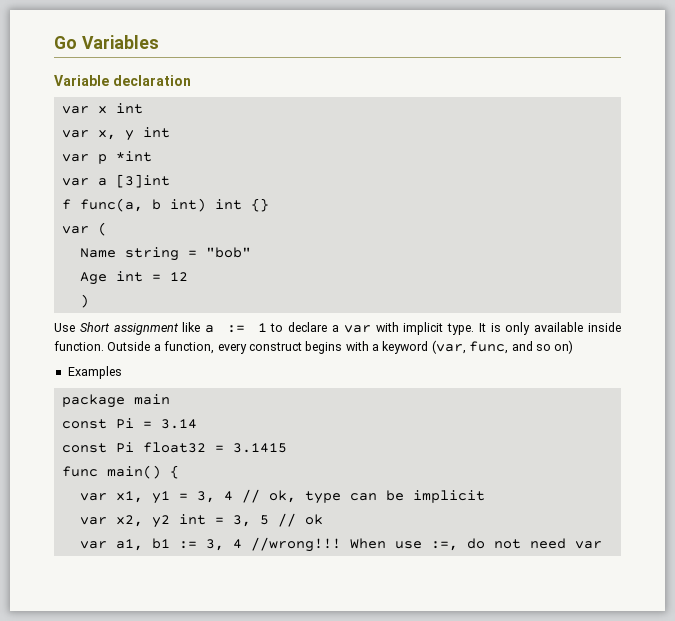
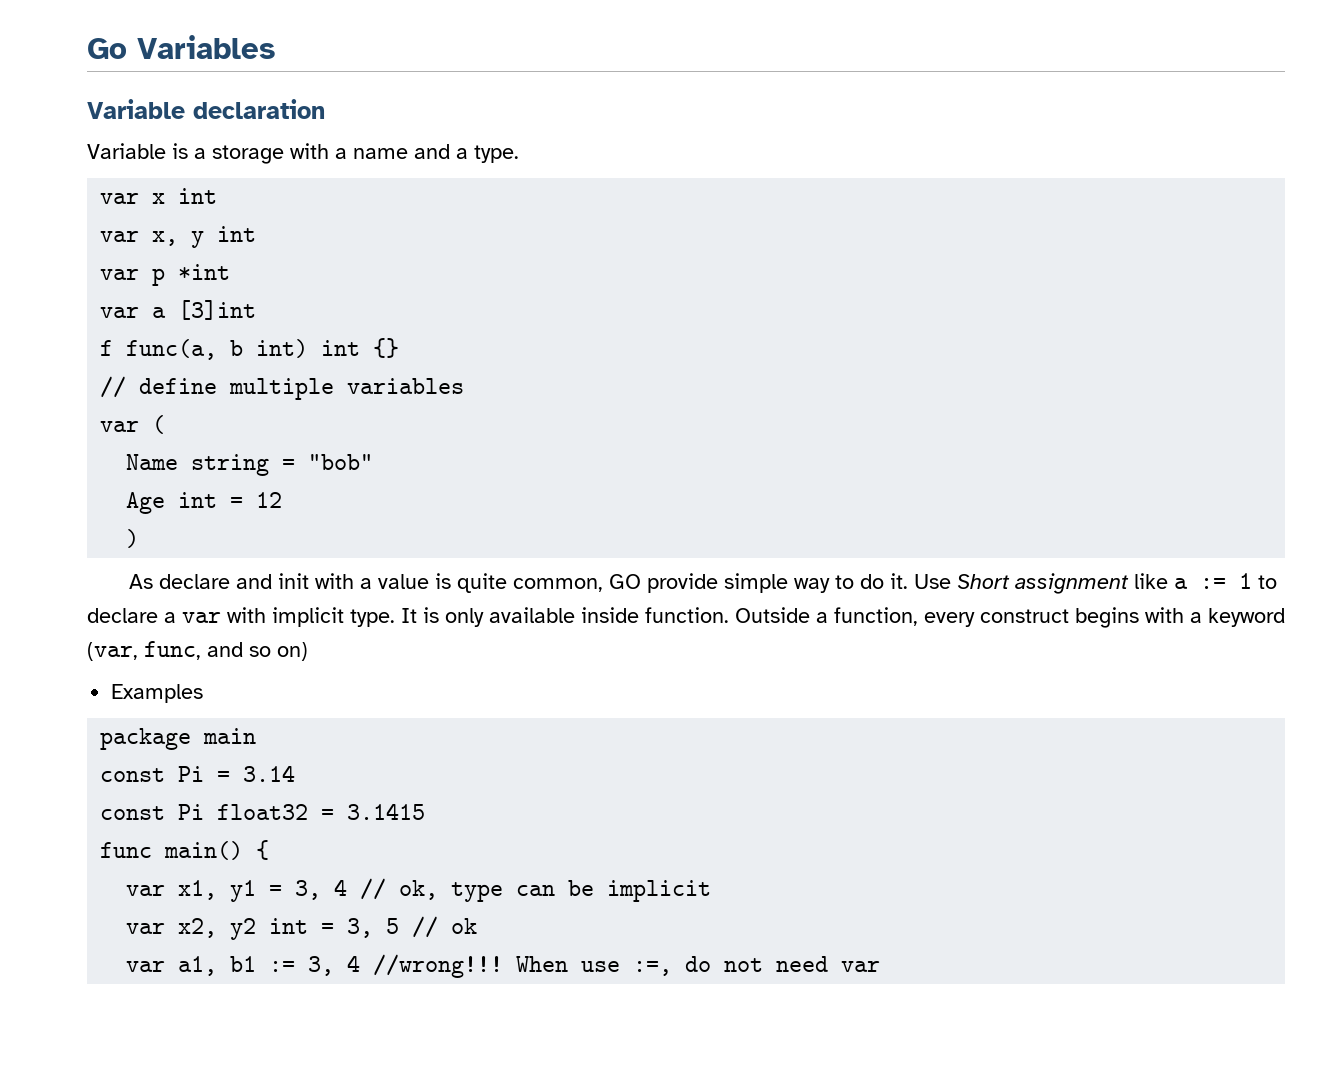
+ Variable is a storage with a name and a type.
+ // define multiple variables
+ As declare and init with a value is quite common, GO provide simple way to do it.

